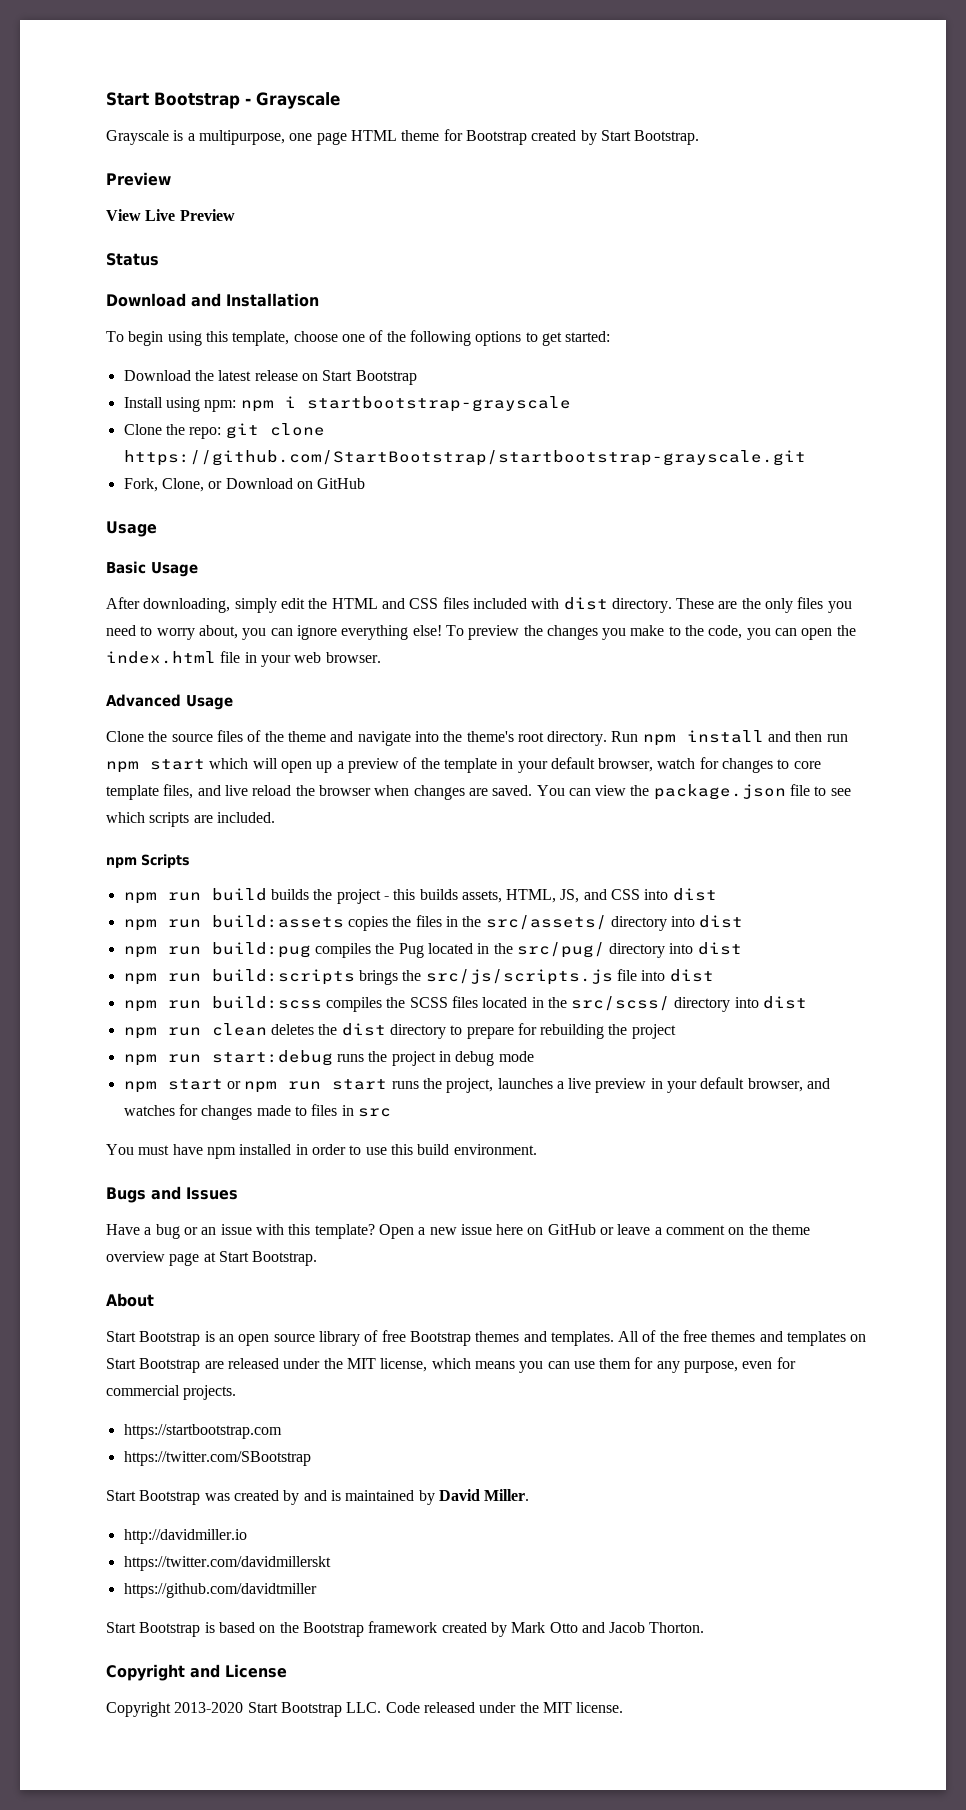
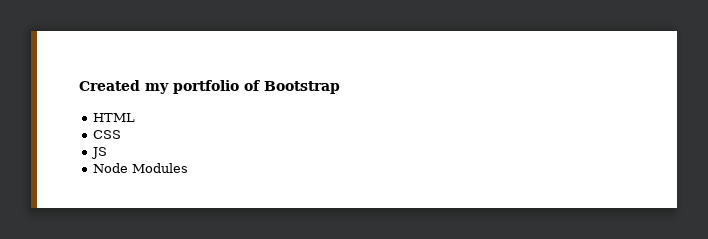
- Start Bootstrap - Grayscale
- Grayscale is a multipurpose, one page HTML theme for Bootstrap created by Start Bootstrap.
- Preview
- View Live Preview
- Status
- Download and Installation
- To begin using this template, choose one of the following options to get started:
- Download the latest release on Start Bootstrap
- Install using npm: npm i startbootstrap-grayscale
- Clone the repo: git clone https://github.com/StartBootstrap/startbootstrap-grayscale.git
- Fork, Clone, or Download on GitHub
- Usage
- Basic Usage
- After downloading, simply edit the HTML and CSS files included with dist directory. These are the only files you need to worry about, you can ignore everything else! To preview the changes you make to the code, you can open the index.html file in your web browser.
- Advanced Usage
- Clone the source files of the theme and navigate into the theme's root directory. Run npm install and then run npm start which will open up a preview of the template in your default browser, watch for changes to core template files, and live reload the browser when changes are saved. You can view the package.json file to see which scripts are included.
- npm Scripts
- npm run build builds the project - this builds assets, HTML, JS, and CSS into dist
- npm run build:assets copies the files in the src/assets/ directory into dist
- npm run build:pug compiles the Pug located in the src/pug/ directory into dist
- npm run build:scripts brings the src/js/scripts.js file into dist
- npm run build:scss compiles the SCSS files located in the src/scss/ directory into dist
- npm run clean deletes the dist directory to prepare for rebuilding the project
- npm run start:debug runs the project in debug mode
- npm start or npm run start runs the project, launches a live preview in your default browser, and watches for changes made to files in src
- You must have npm installed in order to use this build environment.
- Bugs and Issues
- Have a bug or an issue with this template? Open a new issue here on GitHub or leave a comment on the theme overview page at Start Bootstrap.
- About
- Start Bootstrap is an open source library of free Bootstrap themes and templates. All of the free themes and templates on Start Bootstrap are released under the MIT license, which means you can use them for any purpose, even for commercial projects.
- https://startbootstrap.com
- https://twitter.com/SBootstrap
- Start Bootstrap was created by and is maintained by David Miller.
- http://davidmiller.io
- https://twitter.com/davidmillerskt
- https://github.com/davidtmiller
- Start Bootstrap is based on the Bootstrap framework created by Mark Otto and Jacob Thorton.
- Copyright and License
- Copyright 2013-2020 Start Bootstrap LLC. Code released under the MIT license.
+ Created my portfolio of Bootstrap
+ HTML
+ CSS
+ JS
+ Node Modules

